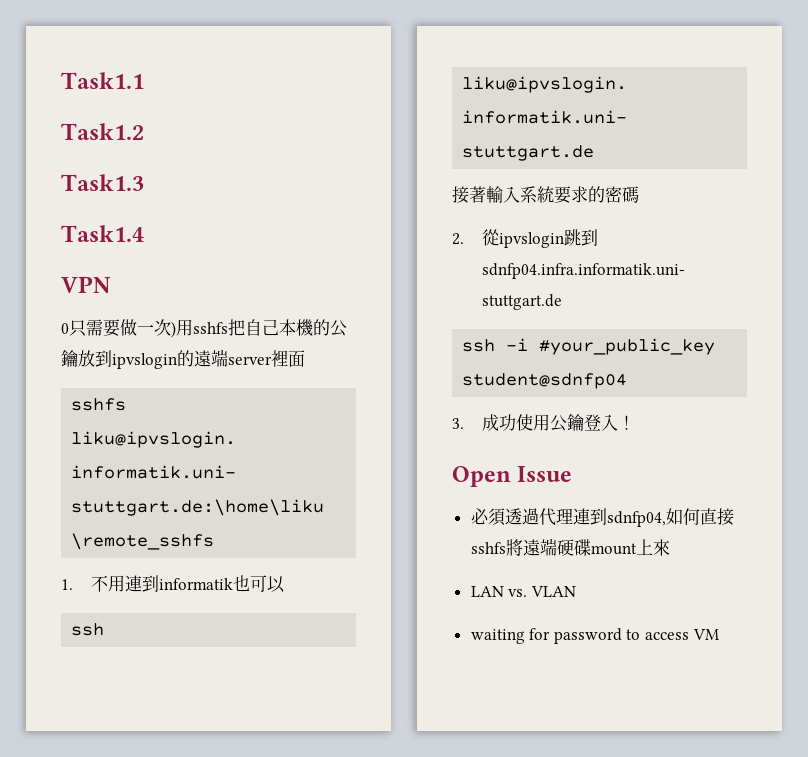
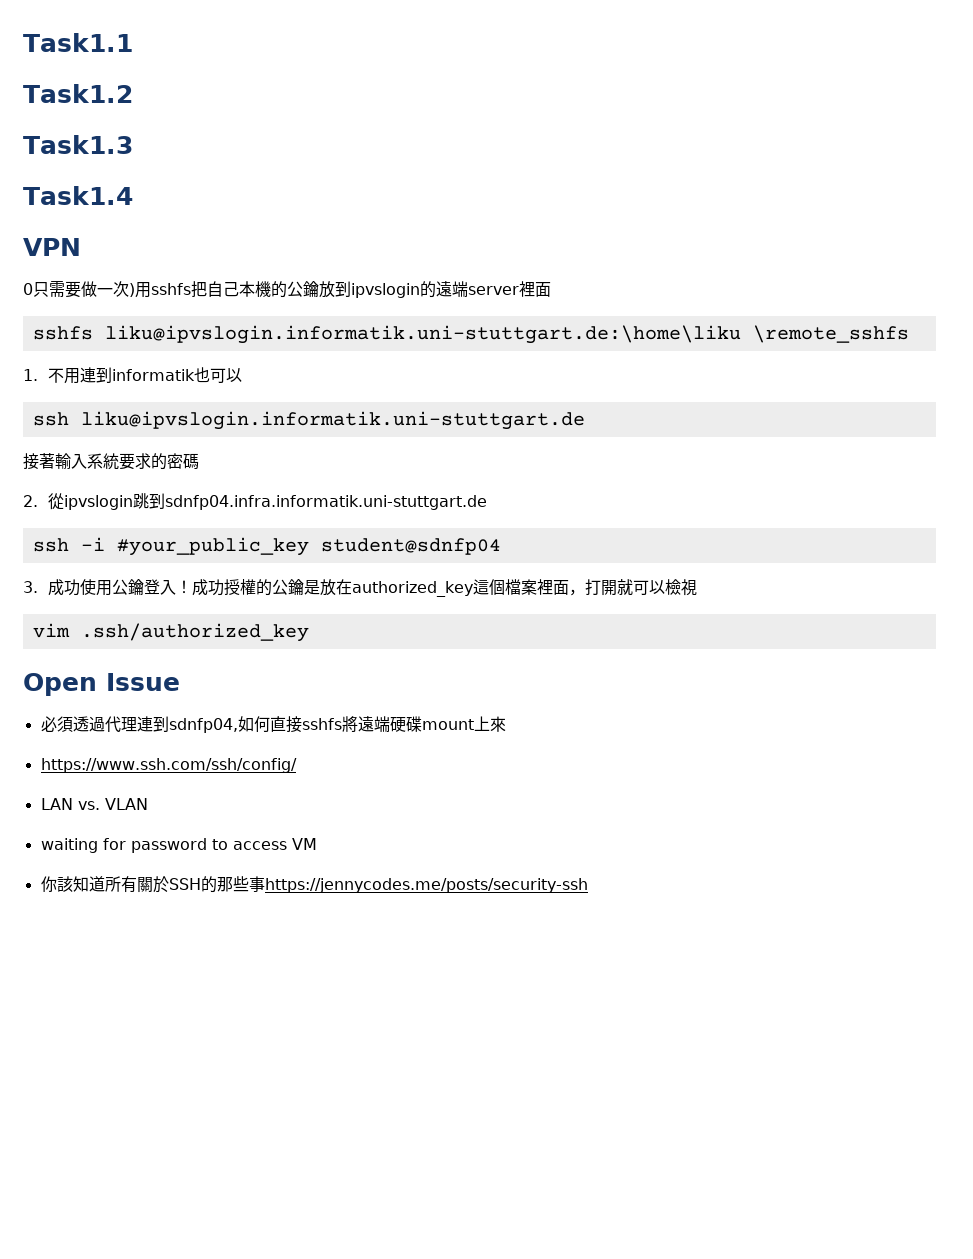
+ 成功授權的公鑰是放在authorized_key這個檔案裡面，打開就可以檢視
+ vim .ssh/authorized_key
+ https://www.ssh.com/ssh/config/
+ 你該知道所有關於SSH的那些事https://jennycodes.me/posts/security-ssh

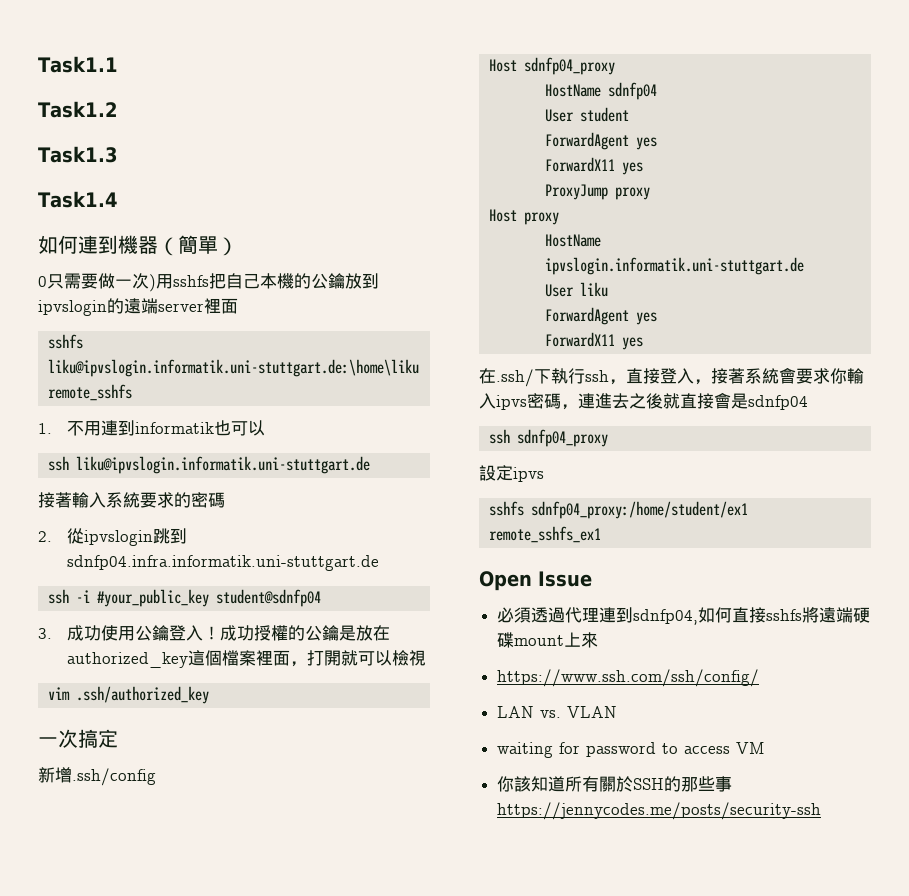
- VPN
+ 如何連到機器（簡單）
- sshfs liku@ipvslogin.informatik.uni-stuttgart.de:\home\liku \remote_sshfs
+ sshfs liku@ipvslogin.informatik.uni-stuttgart.de:\home\liku remote_sshfs
+ 一次搞定
+ 新增.ssh/config
+ Host sdnfp04_proxy
+ HostName sdnfp04
+ User student
+ ForwardAgent yes
+ ForwardX11 yes
+ ProxyJump proxy
+ Host proxy
+ HostName ipvslogin.informatik.uni-stuttgart.de
+ User liku
+ ForwardAgent yes
+ ForwardX11 yes
+ 在.ssh/下執行ssh，直接登入，接著系統會要求你輸入ipvs密碼，連進去之後就直接會是sdnfp04
+ ssh sdnfp04_proxy
+ 設定ipvs
+ sshfs sdnfp04_proxy:/home/student/ex1 remote_sshfs_ex1

